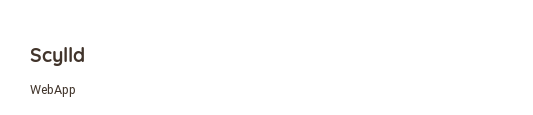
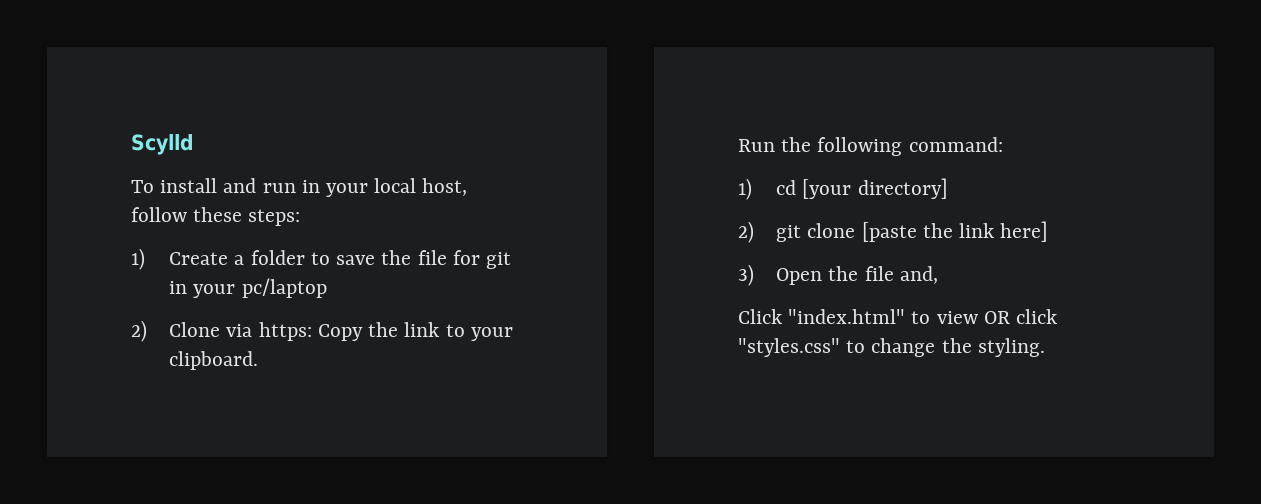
- WebApp
+ To install and run in your local host, follow these steps:
+ 1) Create a folder to save the file for git in your pc/laptop
+ 2) Clone via https: Copy the link to your clipboard.
+ Run the following command:
+ 1) cd [your directory]
+ 2) git clone [paste the link here]
+ 3) Open the file and,
+ Click "index.html" to view OR click "styles.css" to change the styling.

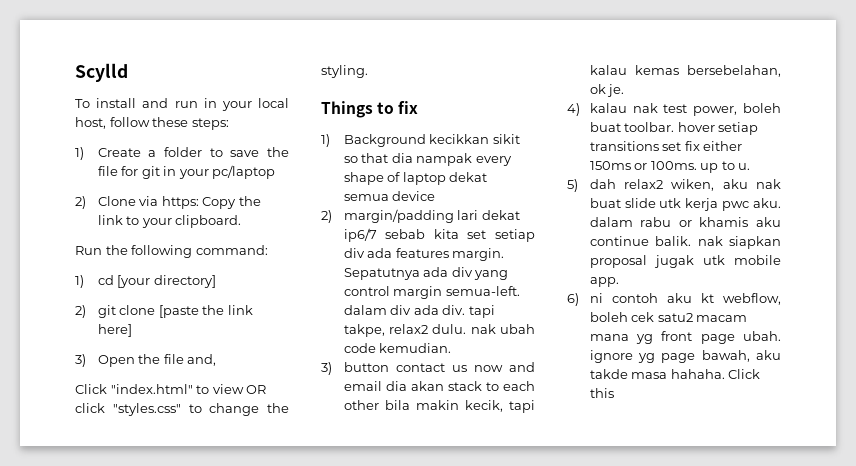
+ Things to fix
+ 1) Background kecikkan sikit so that dia nampak every shape of laptop dekat semua device
+ 2) margin/padding lari dekat ip6/7 sebab kita set setiap div ada features margin. Sepatutnya ada div yang control margin semua-left. dalam div ada div. tapi takpe, relax2 dulu. nak ubah code kemudian.
+ 3) button contact us now and email dia akan stack to each other bila makin kecik, tapi kalau kemas bersebelahan, ok je.
+ 4) kalau nak test power, boleh buat toolbar. hover setiap transitions set fix either 150ms or 100ms. up to u.
+ 5) dah relax2 wiken, aku nak buat slide utk kerja pwc aku. dalam rabu or khamis aku continue balik. nak siapkan proposal jugak utk mobile app.
+ 6) ni contoh aku kt webflow, boleh cek satu2 macam mana yg front page ubah. ignore yg page bawah, aku takde masa hahaha. Click this

